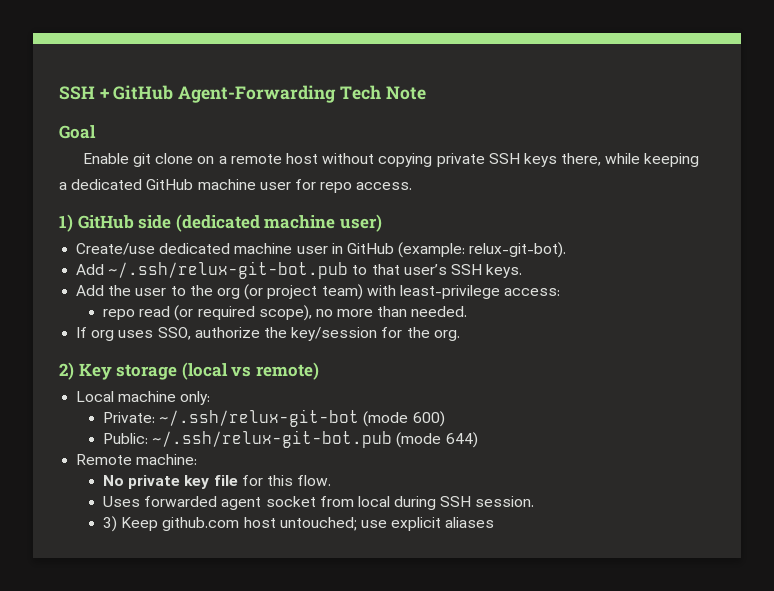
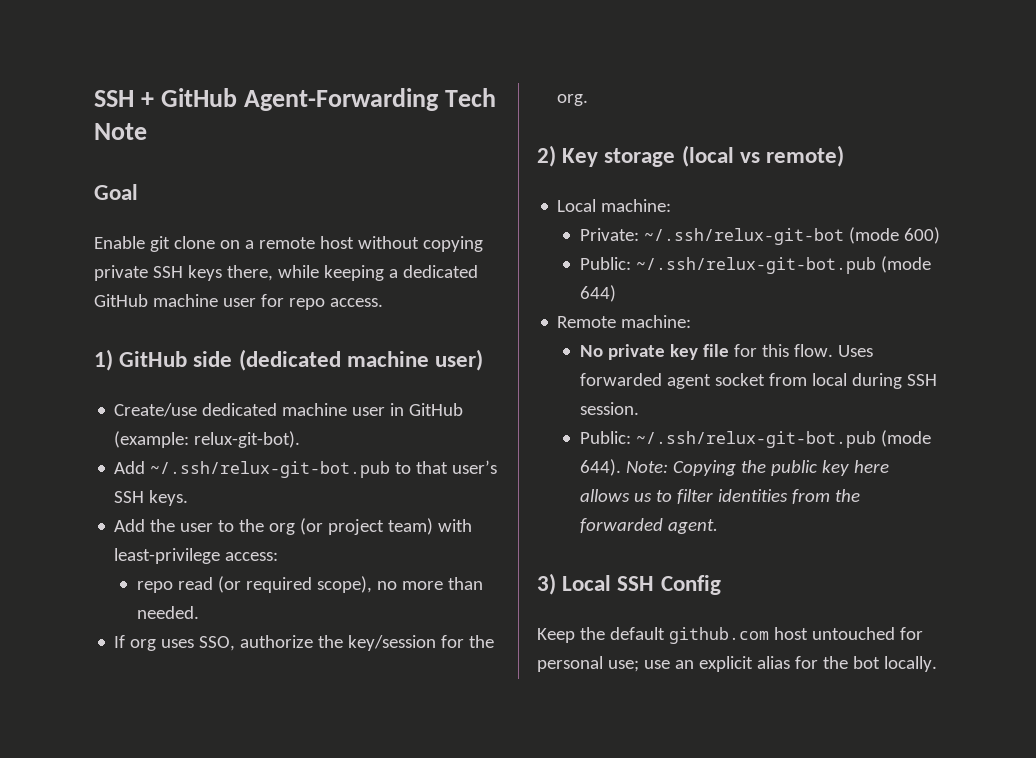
- Enable git clone on a remote host without copying private SSH keys there, while keeping
- a dedicated GitHub machine user for repo access.
+ Enable git clone on a remote host without copying private SSH keys there, while keeping a dedicated GitHub machine user for repo access.
- Local machine only:
+ Local machine:
- No private key file for this flow.
- Uses forwarded agent socket from local during SSH session.
+ No private key file for this flow. Uses forwarded agent socket from local during SSH session.
- 3) Keep github.com host untouched; use explicit aliases
+ Public: ~/.ssh/relux-git-bot.pub (mode 644). Note: Copying the public key here allows us to filter identities from the forwarded agent.
+ 3) Local SSH Config
+ Keep the default github.com host untouched for personal use; use an explicit alias for the bot locally.

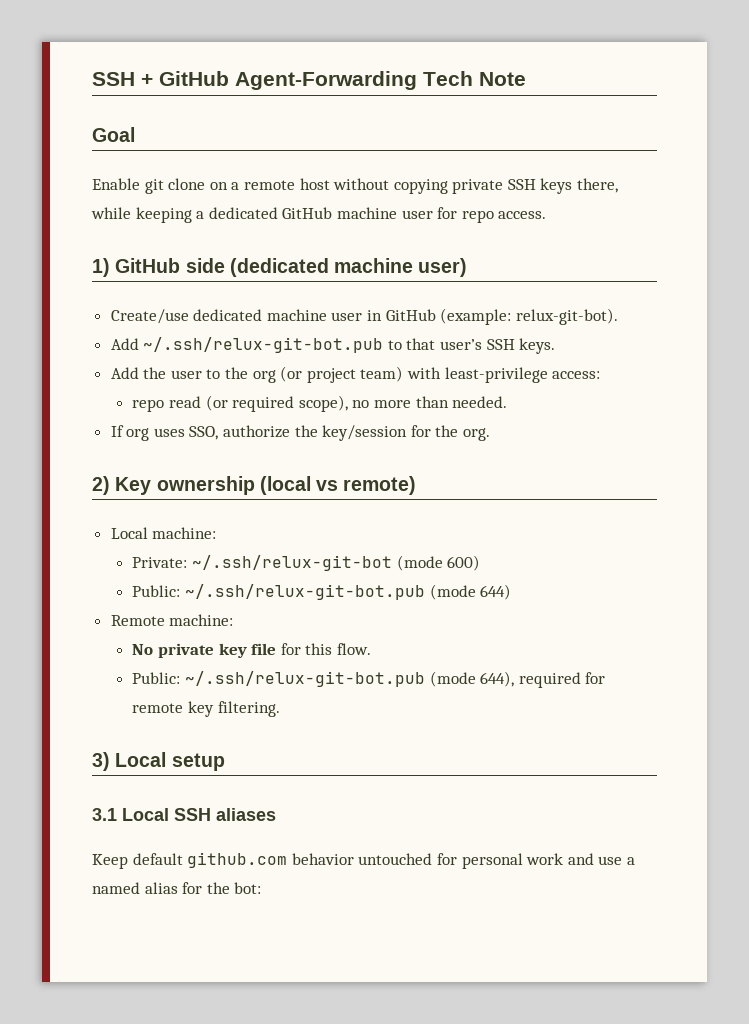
- 2) Key storage (local vs remote)
+ 2) Key ownership (local vs remote)
- No private key file for this flow. Uses forwarded agent socket from local during SSH session.
- Public: ~/.ssh/relux-git-bot.pub (mode 644). Note: Copying the public key here allows us to filter identities from the forwarded agent.
- 3) Local SSH Config
+ No private key file for this flow.
+ Public: ~/.ssh/relux-git-bot.pub (mode 644), required for remote key filtering.
+ 3) Local setup
+ 3.1 Local SSH aliases
- Keep the default github.com host untouched for personal use; use an explicit alias for the bot locally.
+ Keep default github.com behavior untouched for personal work and use a named alias for the bot:

